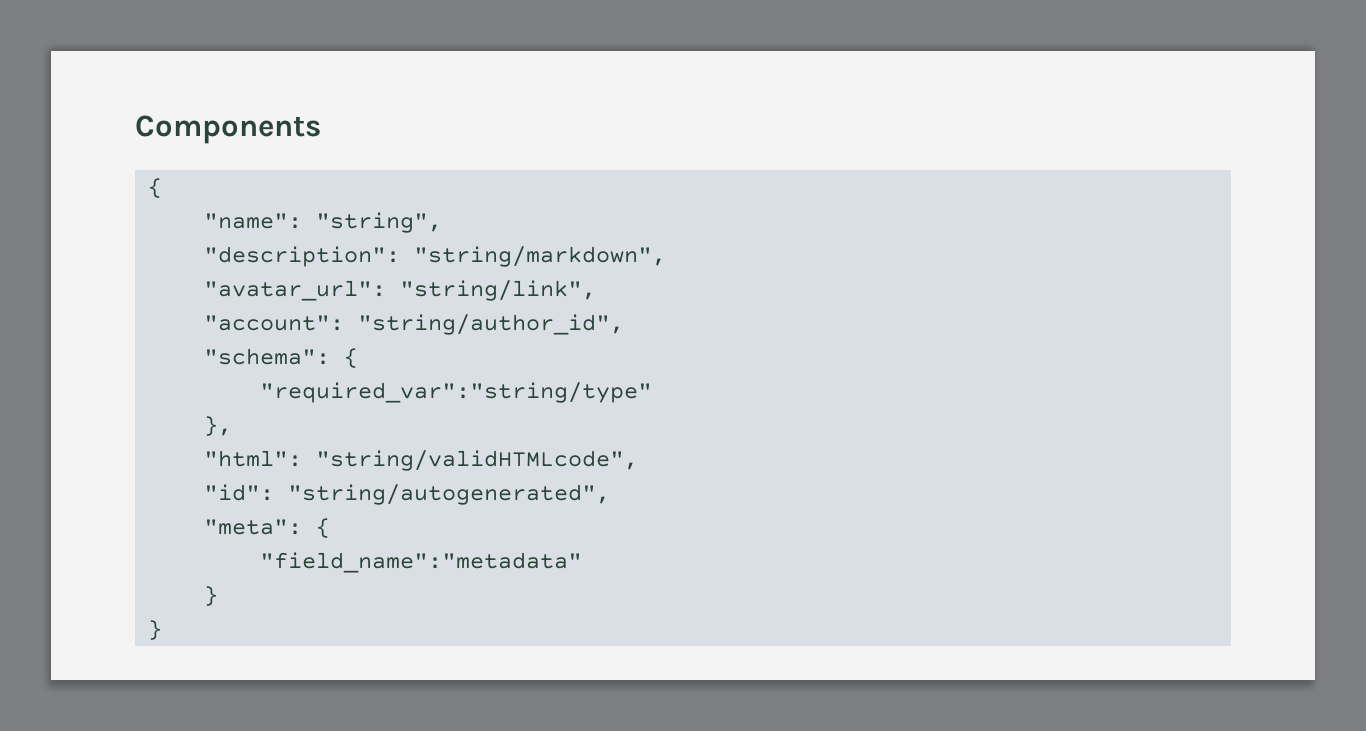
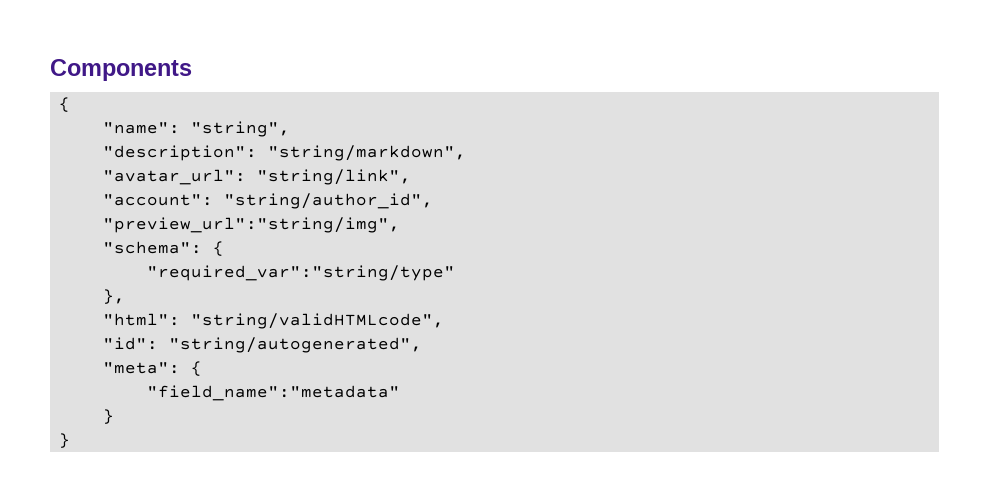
+ "preview_url":"string/img",

